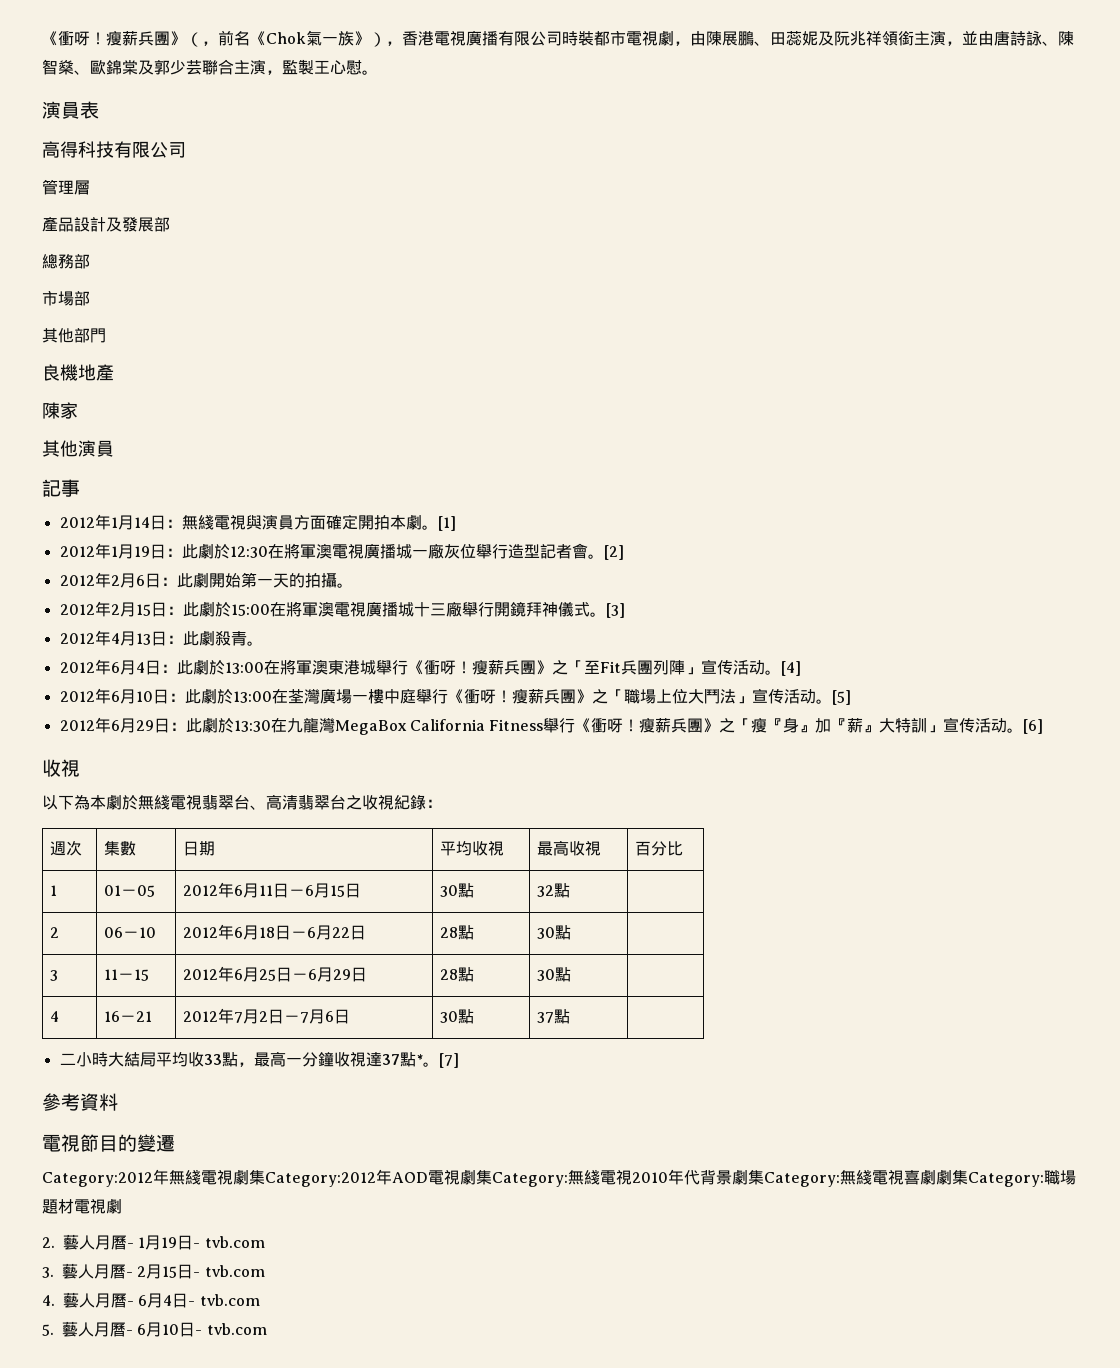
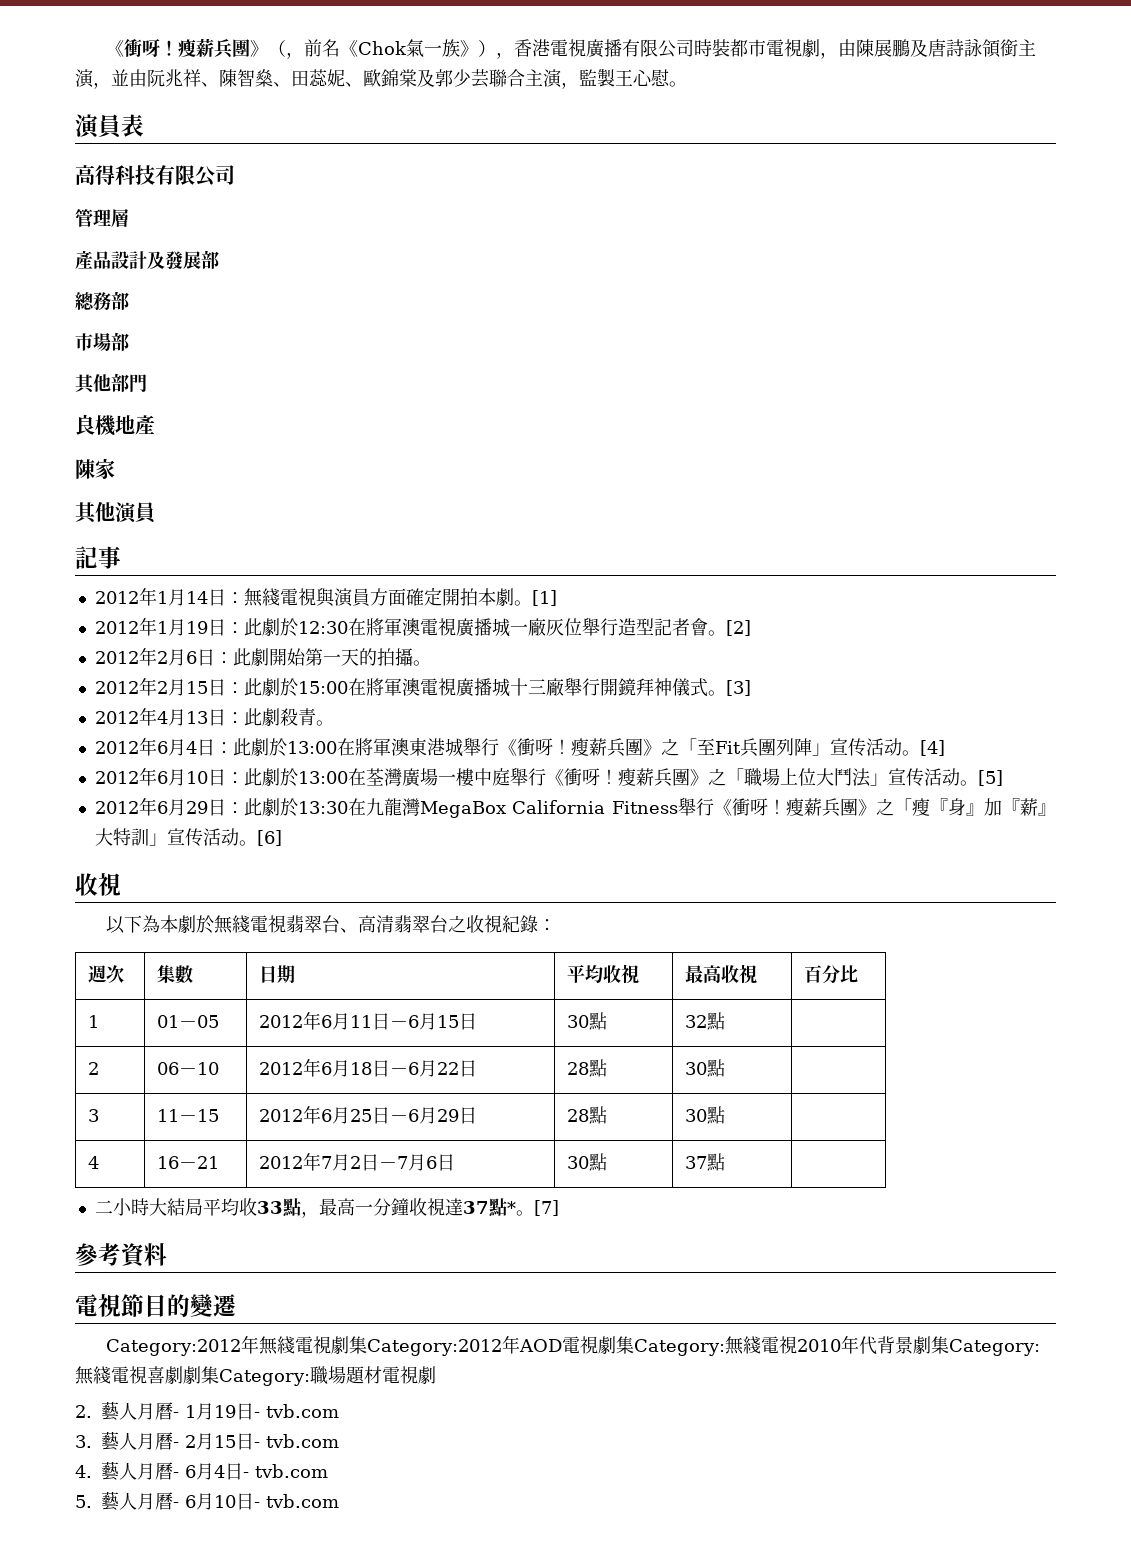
- 瘦薪兵團》（，前名《Chok氣一族》），香港電視廣播有限公司時裝都市電視劇，由陳展鵬、田蕊妮及阮兆祥領銜主演，並由唐詩詠、陳智燊、歐錦棠及郭少芸聯合主演，監製王心慰。
+ 瘦薪兵團》（，前名《Chok氣一族》），香港電視廣播有限公司時裝都市電視劇，由陳展鵬及唐詩詠領銜主演，並由阮兆祥、陳智燊、田蕊妮、歐錦棠及郭少芸聯合主演，監製王心慰。

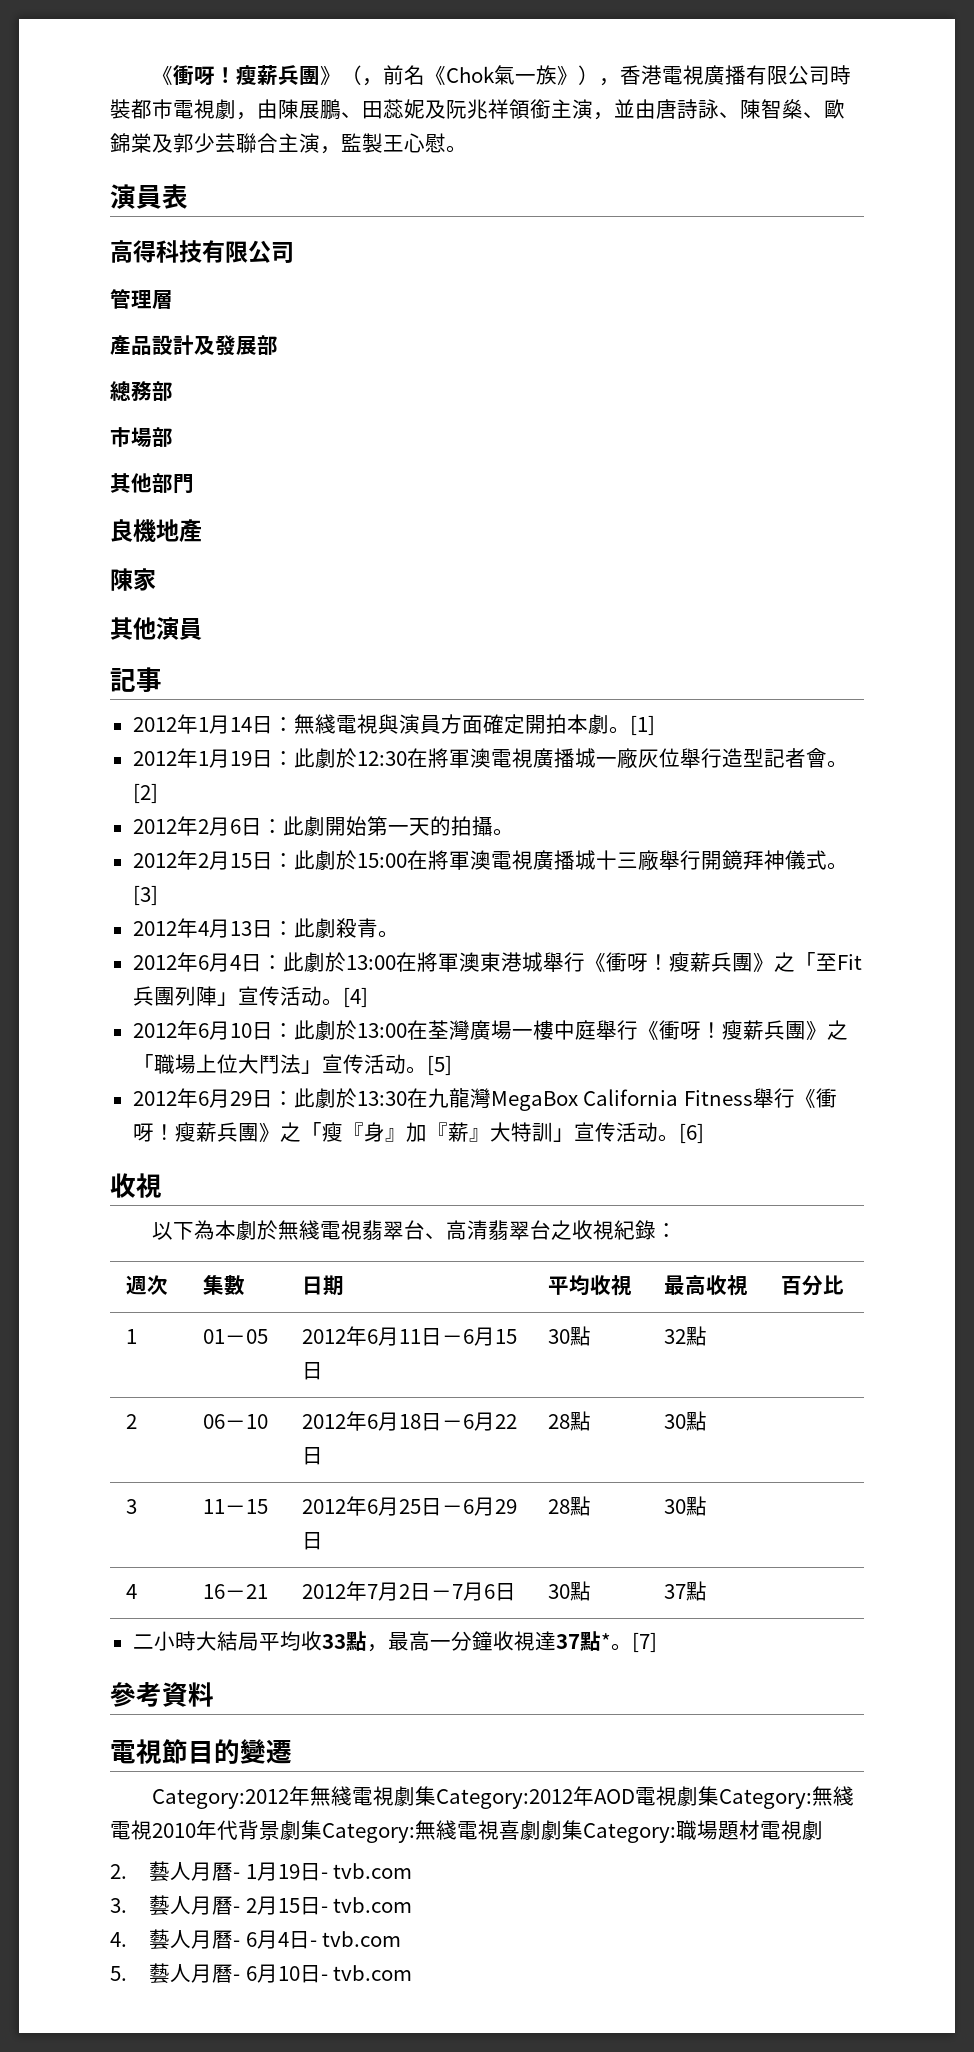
- 瘦薪兵團》（，前名《Chok氣一族》），香港電視廣播有限公司時裝都市電視劇，由陳展鵬及唐詩詠領銜主演，並由阮兆祥、陳智燊、田蕊妮、歐錦棠及郭少芸聯合主演，監製王心慰。
+ 瘦薪兵團》（，前名《Chok氣一族》），香港電視廣播有限公司時裝都市電視劇，由陳展鵬、田蕊妮及阮兆祥領銜主演，並由唐詩詠、陳智燊、歐錦棠及郭少芸聯合主演，監製王心慰。

